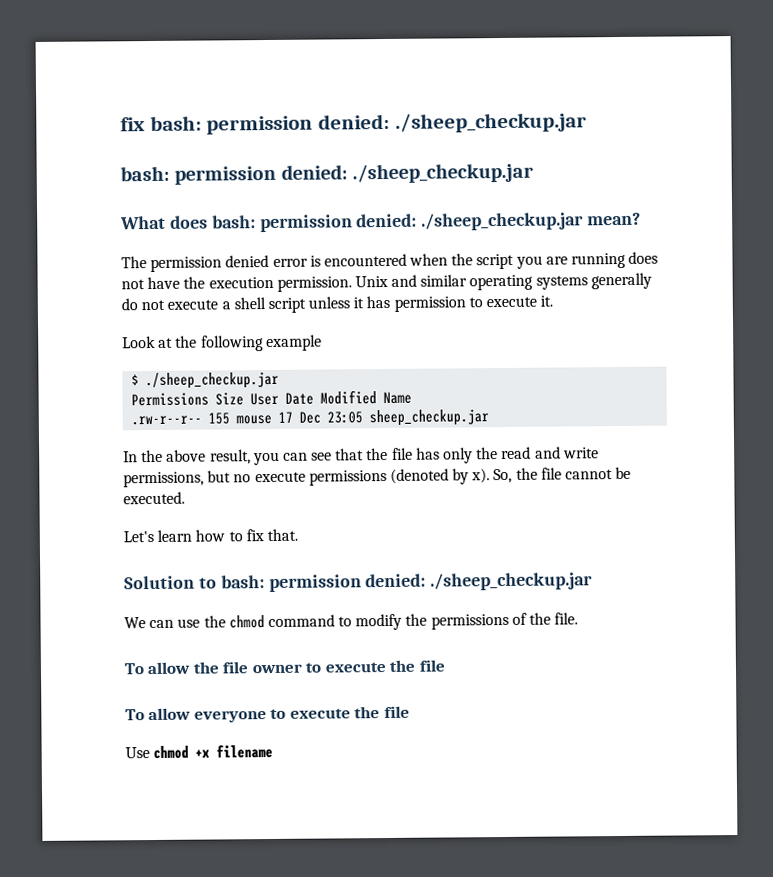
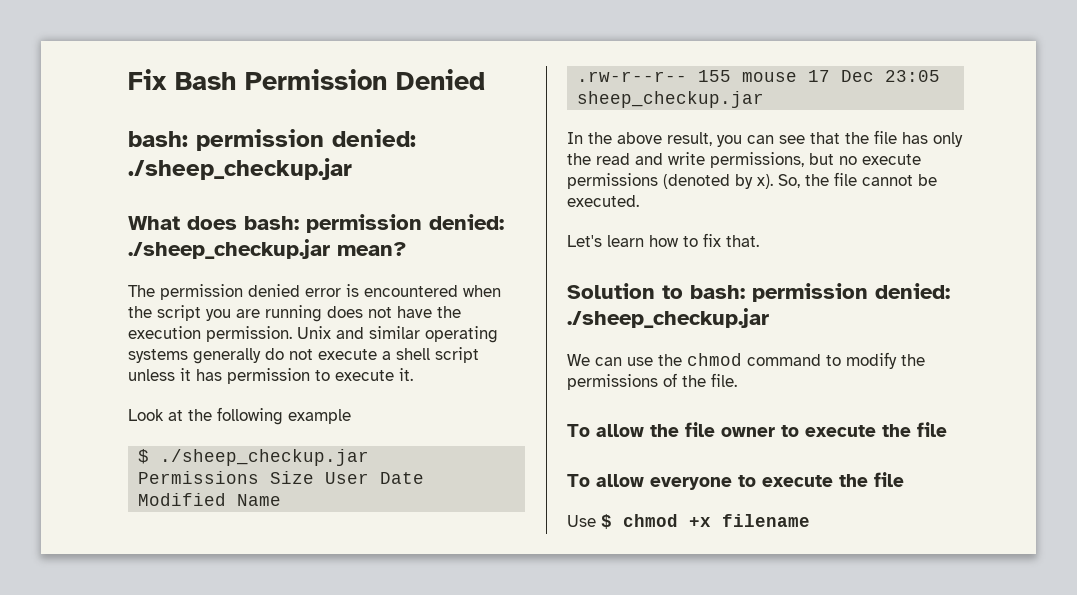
- fix bash: permission denied: ./sheep_checkup.jar
+ Fix Bash Permission Denied
- Use chmod +x filename
+ Use $ chmod +x filename

